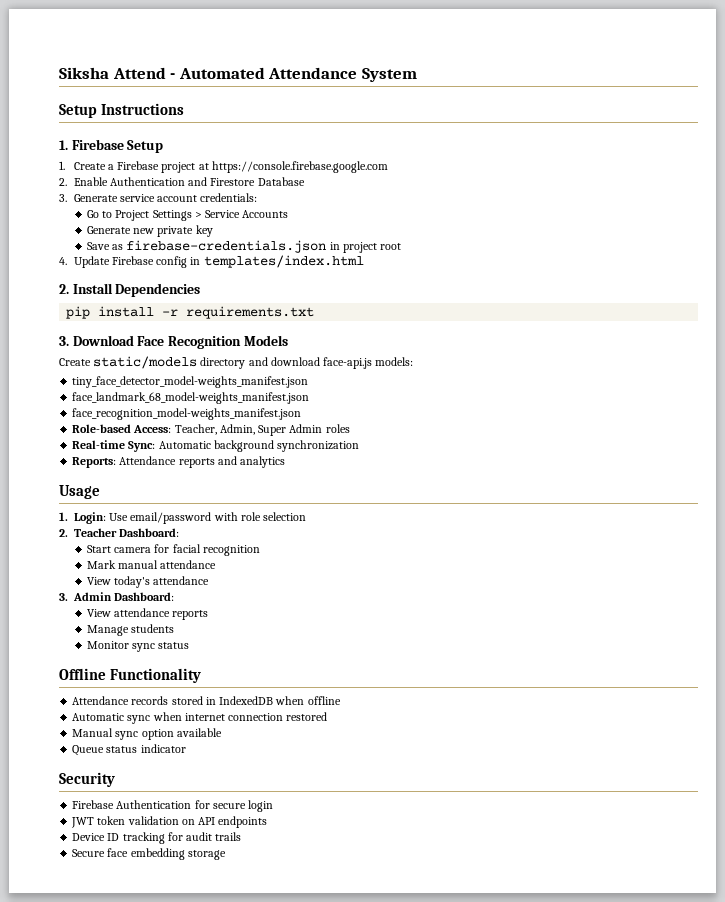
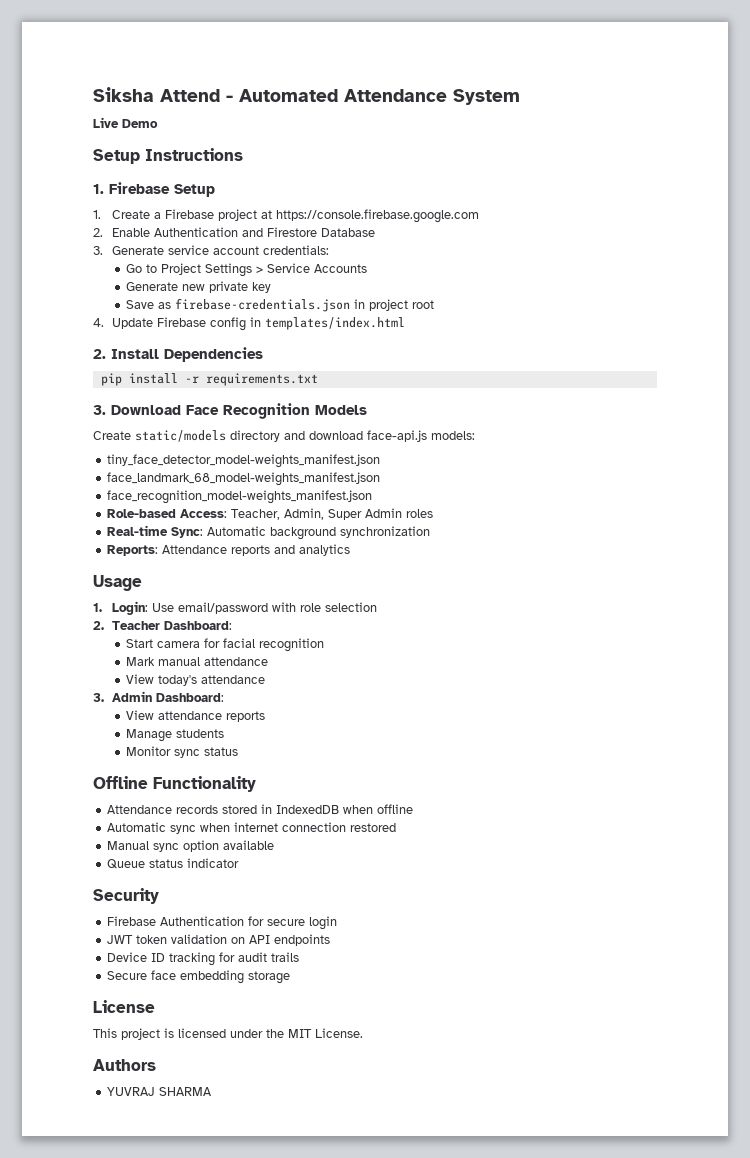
+ Live Demo
+ License
+ This project is licensed under the MIT License.
+ Authors
+ YUVRAJ SHARMA

